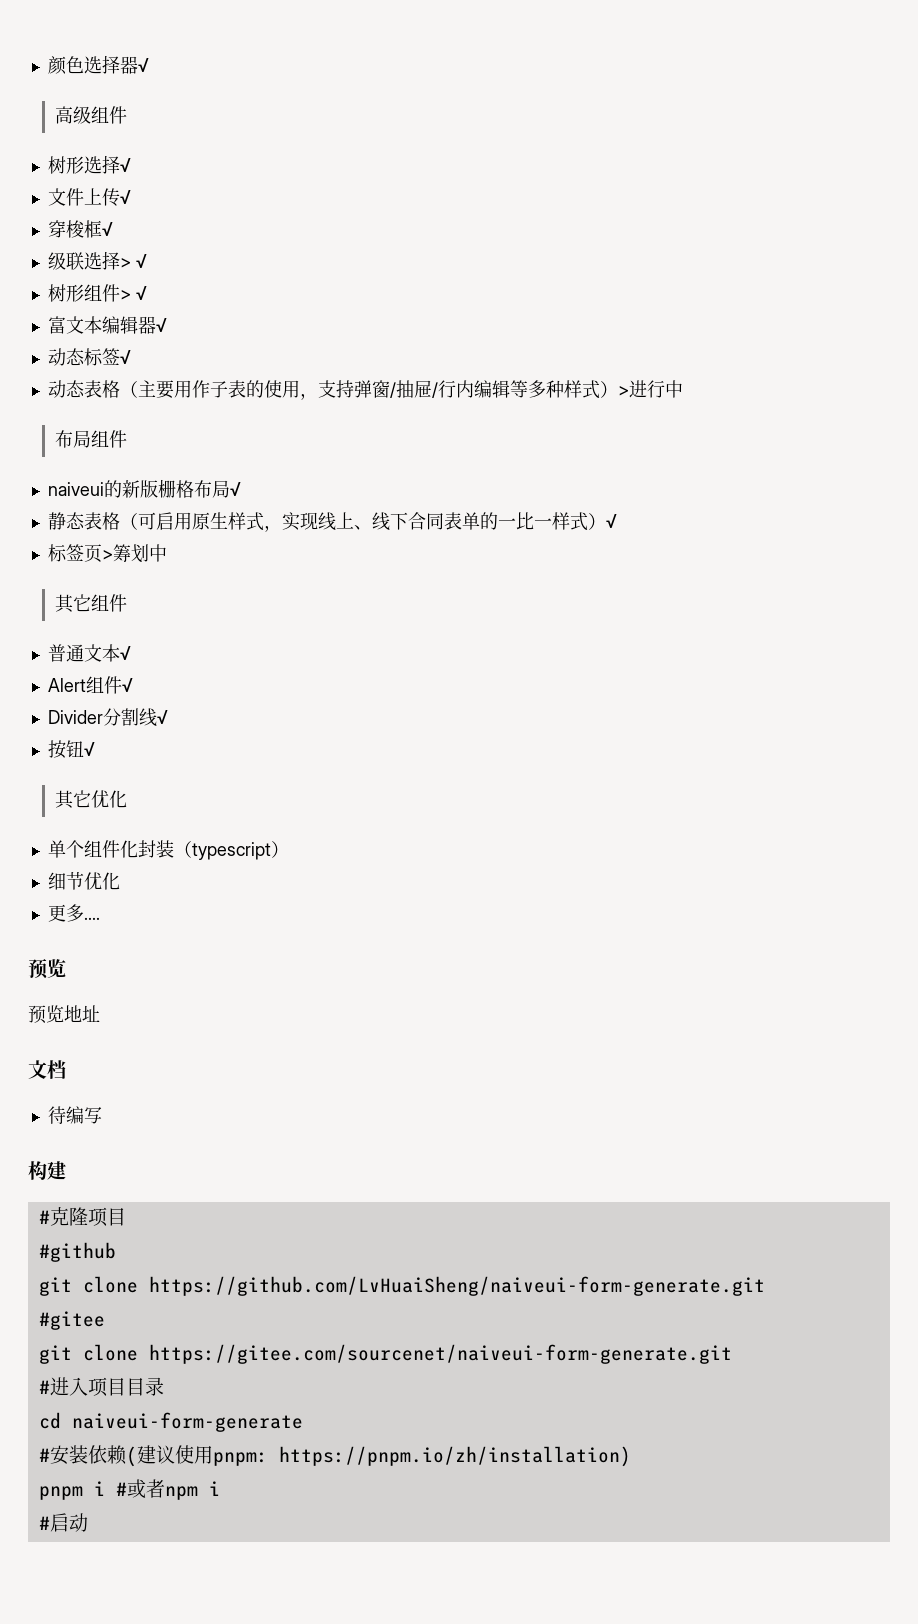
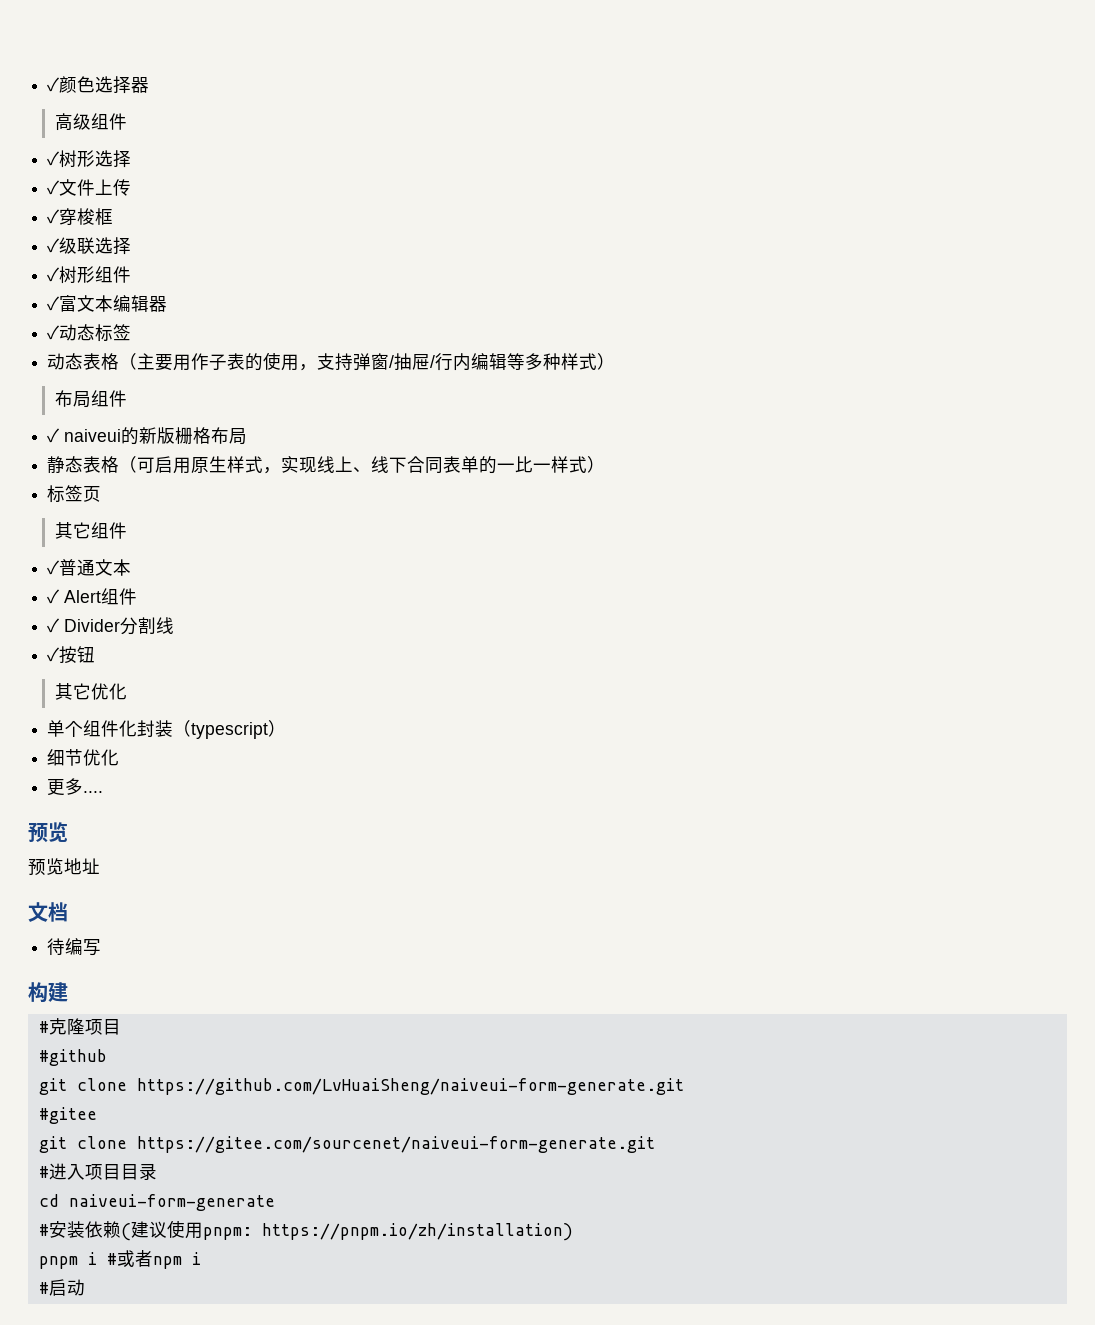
- 颜色选择器√
+ ✓颜色选择器
- 树形选择√
- 文件上传√
- 穿梭框√
- 级联选择> √
- 树形组件> √
- 富文本编辑器√
- 动态标签√
+ ✓树形选择
+ ✓文件上传
+ ✓穿梭框
+ ✓级联选择
+ ✓树形组件
+ ✓富文本编辑器
+ ✓动态标签
- 动态表格（主要用作子表的使用，支持弹窗/抽屉/行内编辑等多种样式）>进行中
+ 动态表格（主要用作子表的使用，支持弹窗/抽屉/行内编辑等多种样式）
- naiveui的新版栅格布局√
+ ✓ naiveui的新版栅格布局
- 静态表格（可启用原生样式，实现线上、线下合同表单的一比一样式）√
+ 静态表格（可启用原生样式，实现线上、线下合同表单的一比一样式）
- 标签页>筹划中
+ 标签页
- 普通文本√
- Alert组件√
- Divider分割线√
- 按钮√
+ ✓普通文本
+ ✓ Alert组件
+ ✓ Divider分割线
+ ✓按钮

